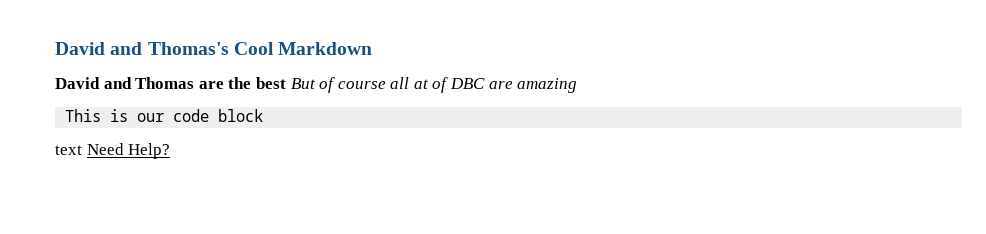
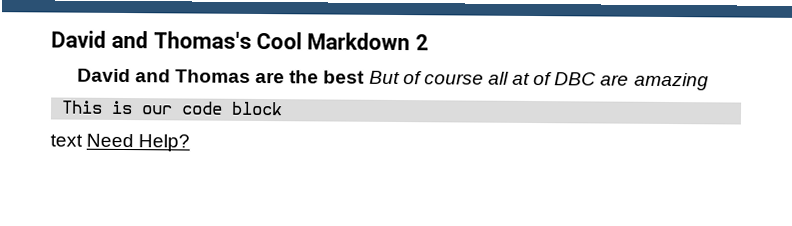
- David and Thomas's Cool Markdown
+ David and Thomas's Cool Markdown 2

